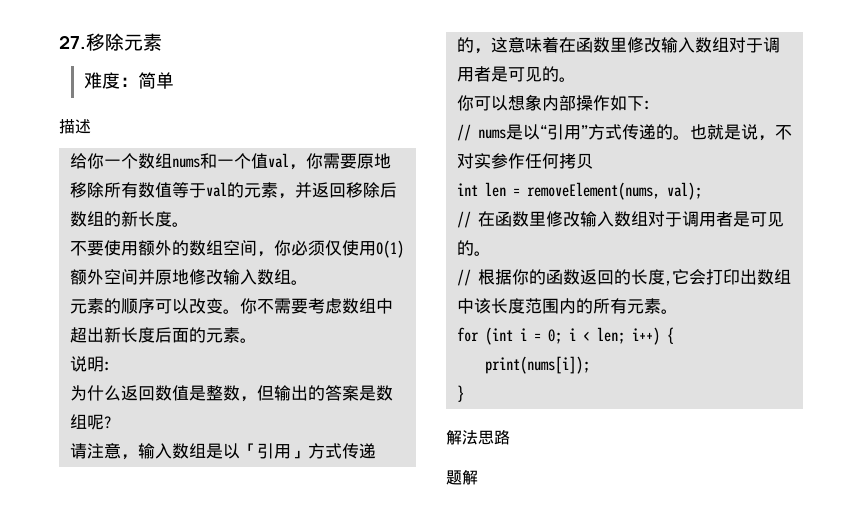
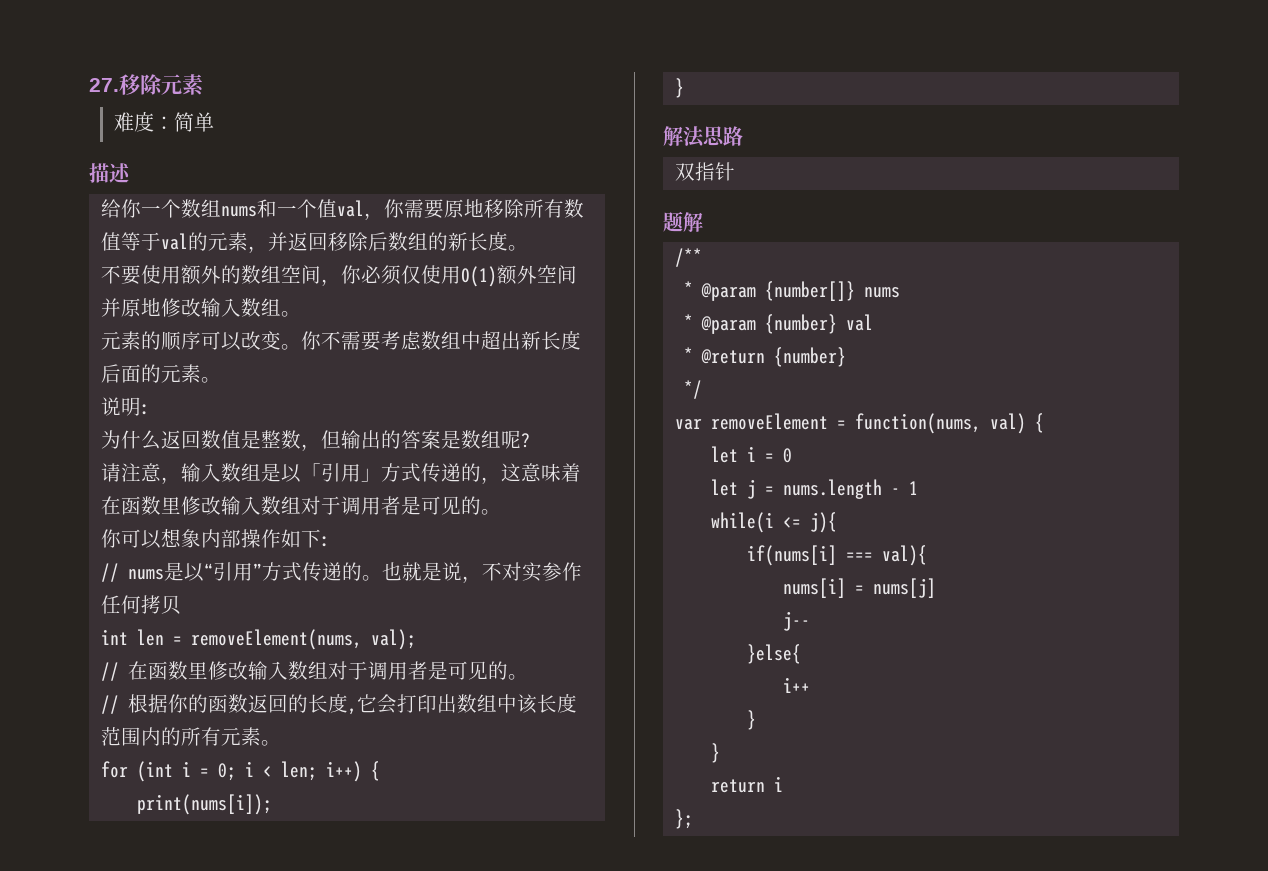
+ 双指针
+ /**
+ * @param {number[]} nums
+ * @param {number} val
+ * @return {number}
+ */
+ var removeElement = function(nums, val) {
+ let i = 0
+ let j = nums.length - 1
+ while(i <= j){
+ if(nums[i] === val){
+ nums[i] = nums[j]
+ j--
+ }else{
+ i++
+ }
+ }
+ return i
+ };

